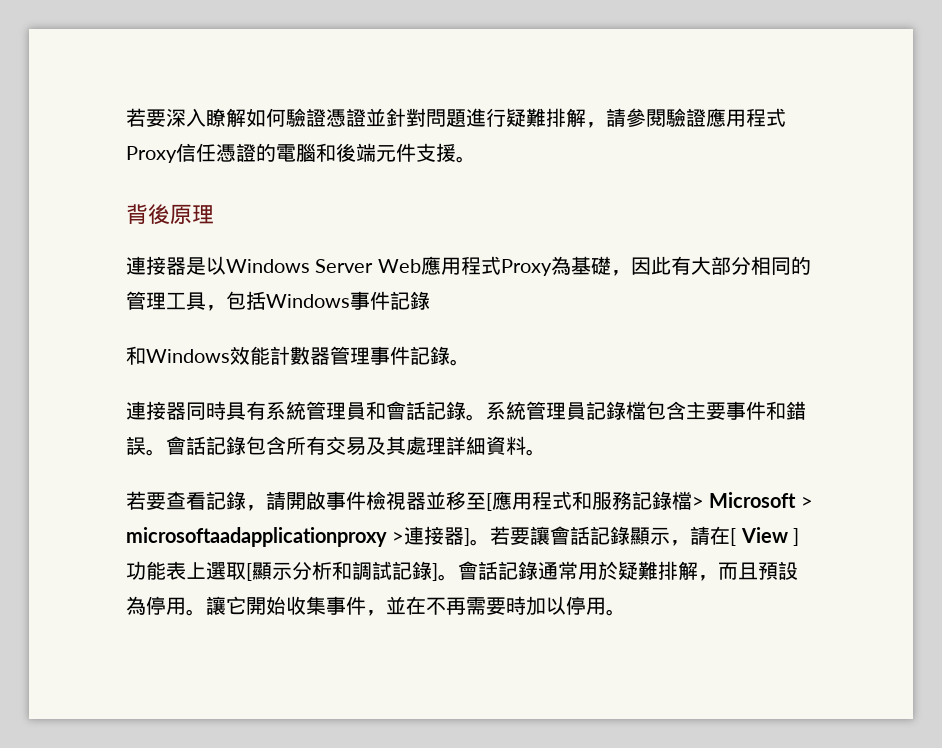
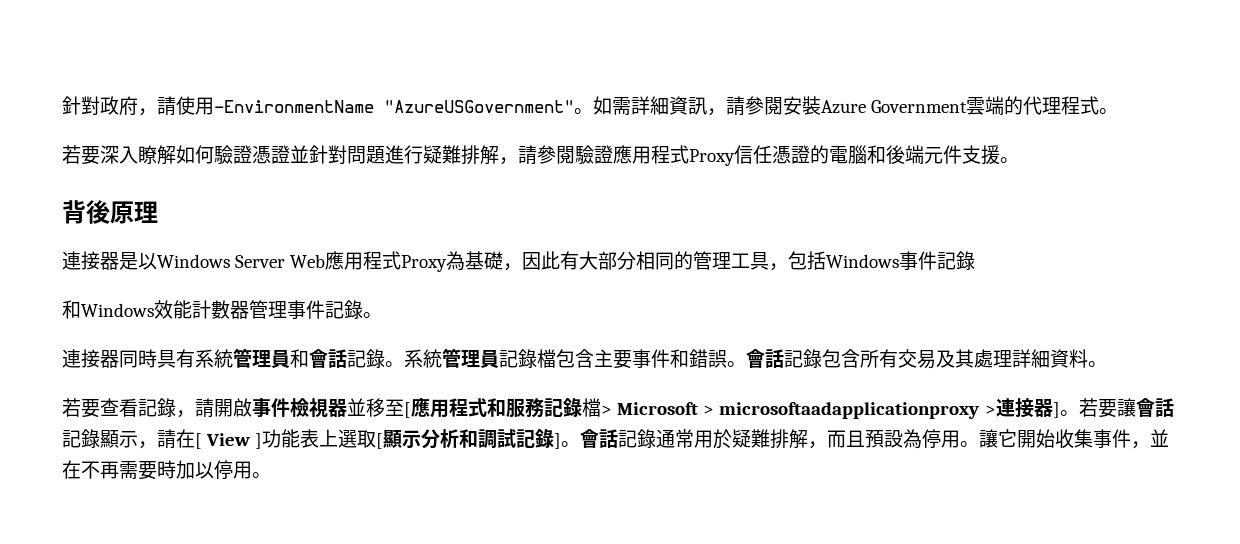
+ 針對政府，請使用-EnvironmentName "AzureUSGovernment"。如需詳細資訊，請參閱安裝Azure Government雲端的代理程式。

